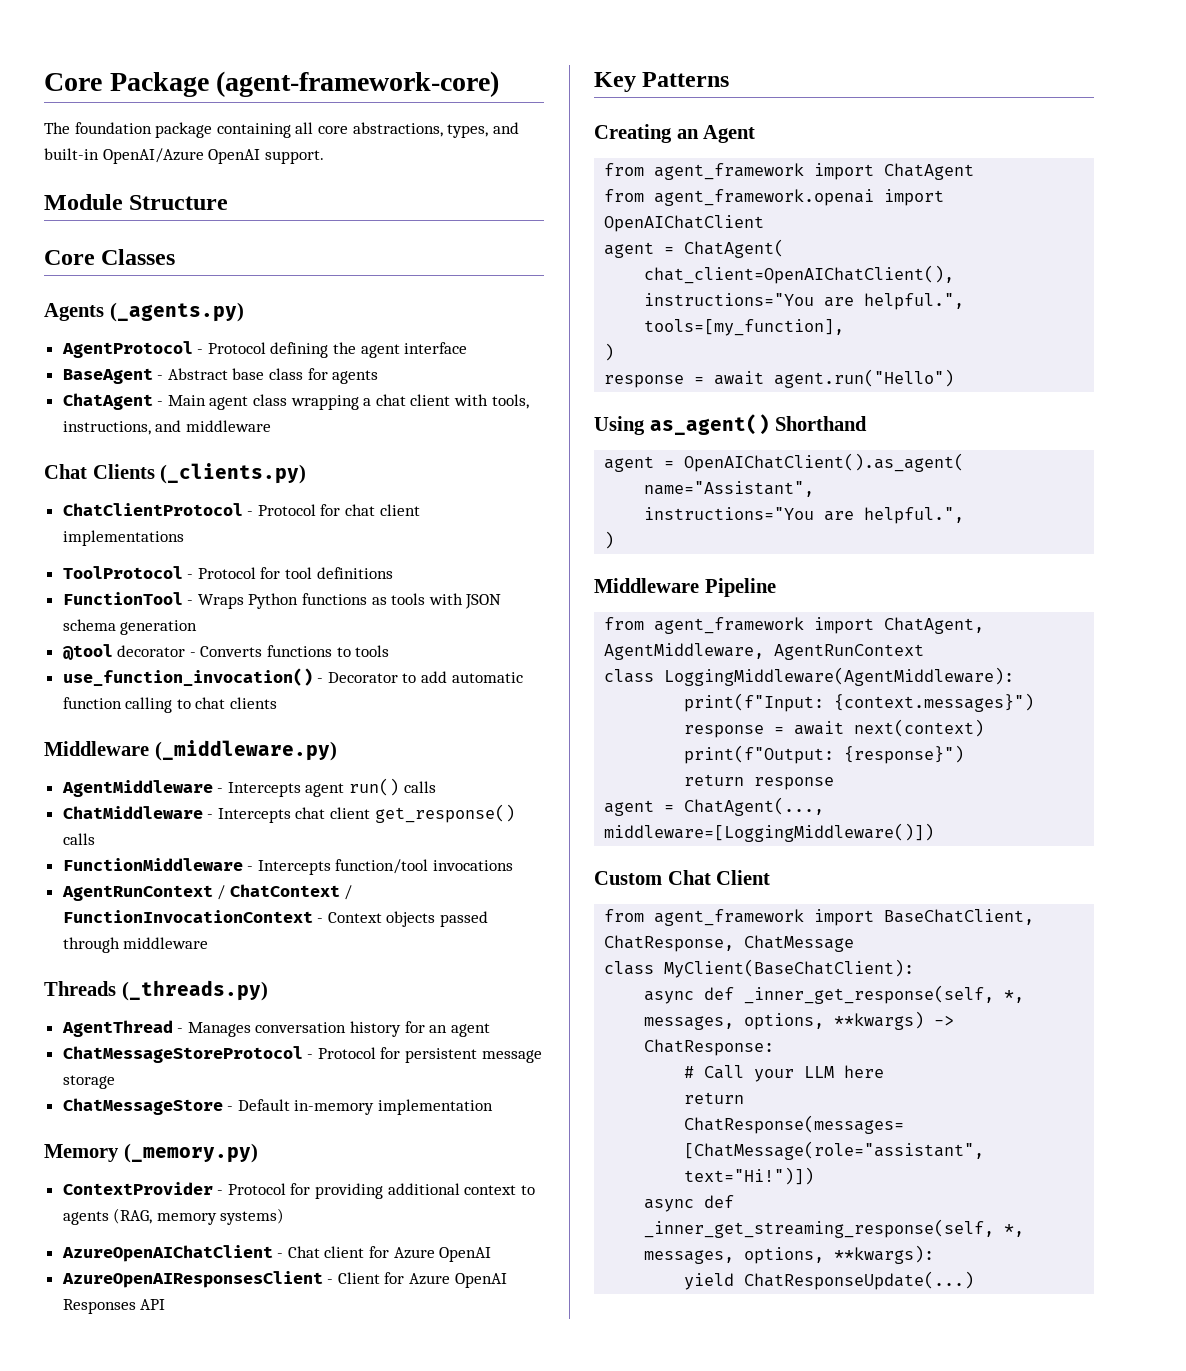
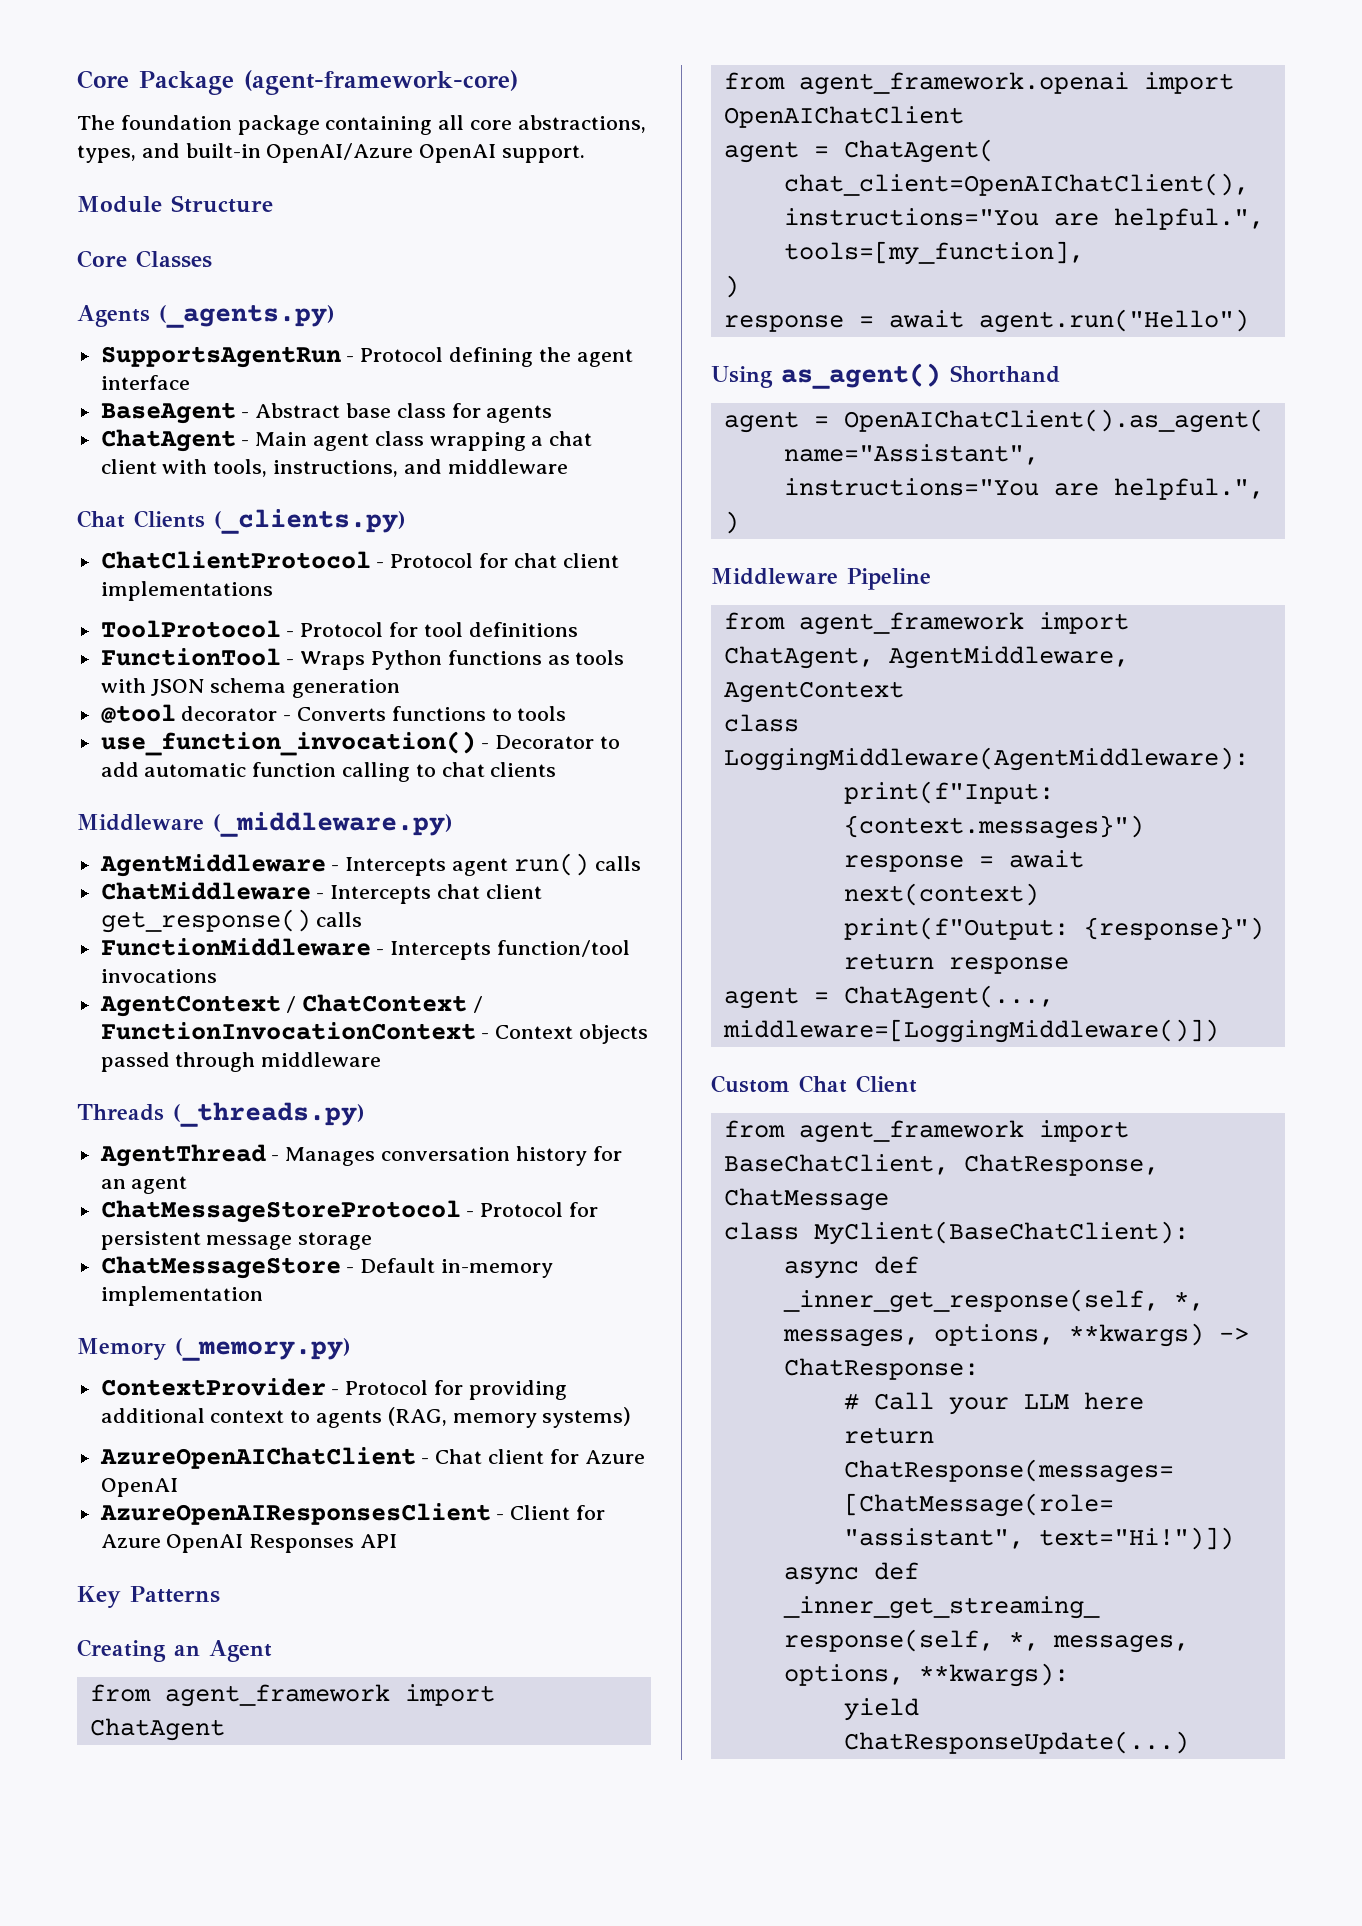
- AgentProtocol - Protocol defining the agent interface
+ SupportsAgentRun - Protocol defining the agent interface
- AgentRunContext / ChatContext / FunctionInvocationContext - Context objects passed through middleware
+ AgentContext / ChatContext / FunctionInvocationContext - Context objects passed through middleware
- from agent_framework import ChatAgent, AgentMiddleware, AgentRunContext
+ from agent_framework import ChatAgent, AgentMiddleware, AgentContext

